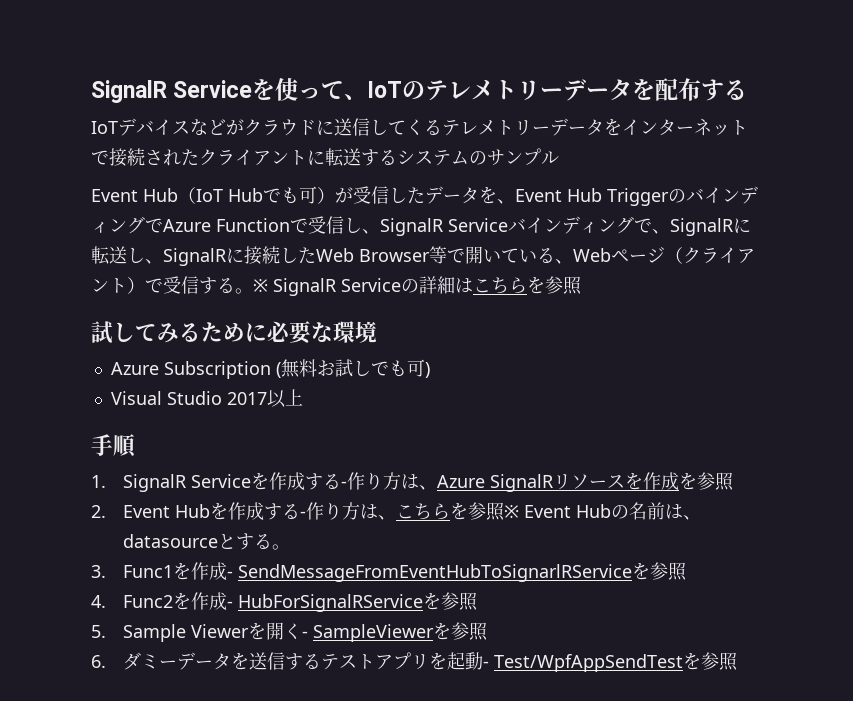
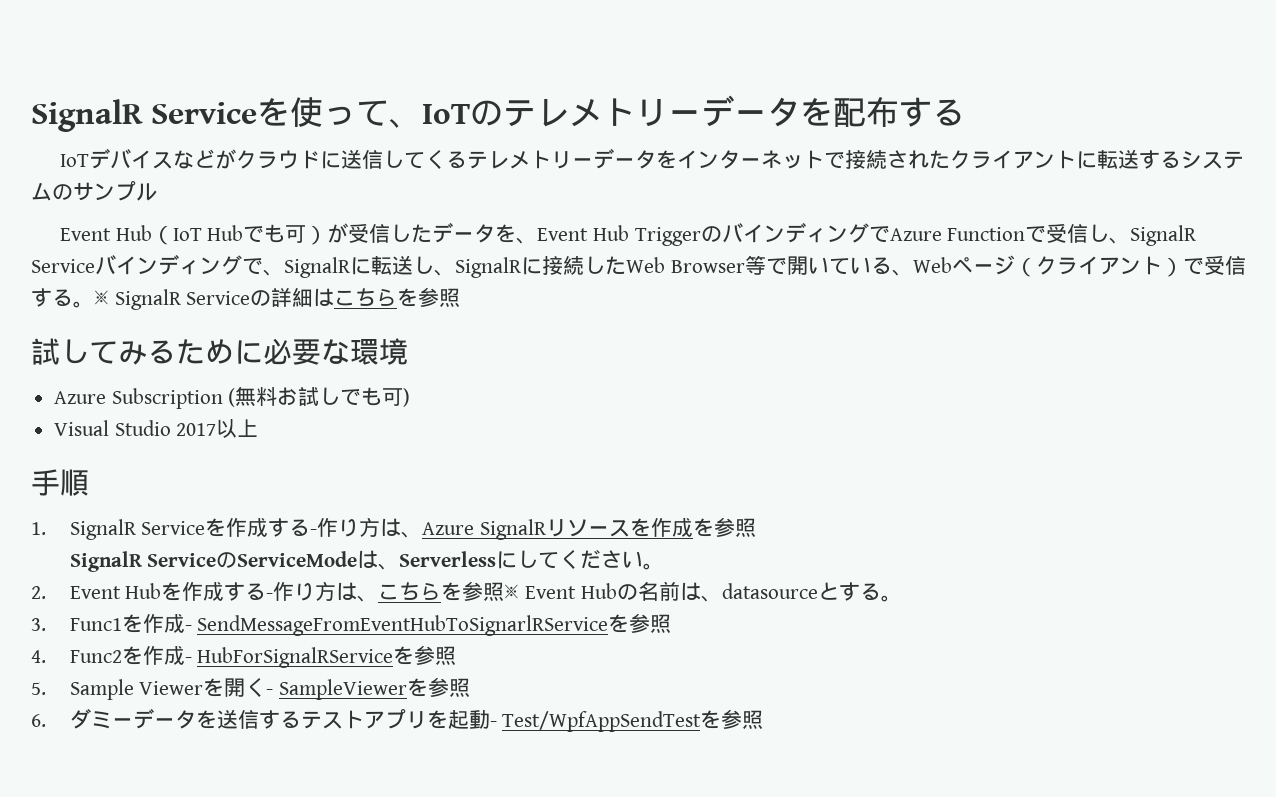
+ SignalR ServiceのServiceModeは、Serverlessにしてください。

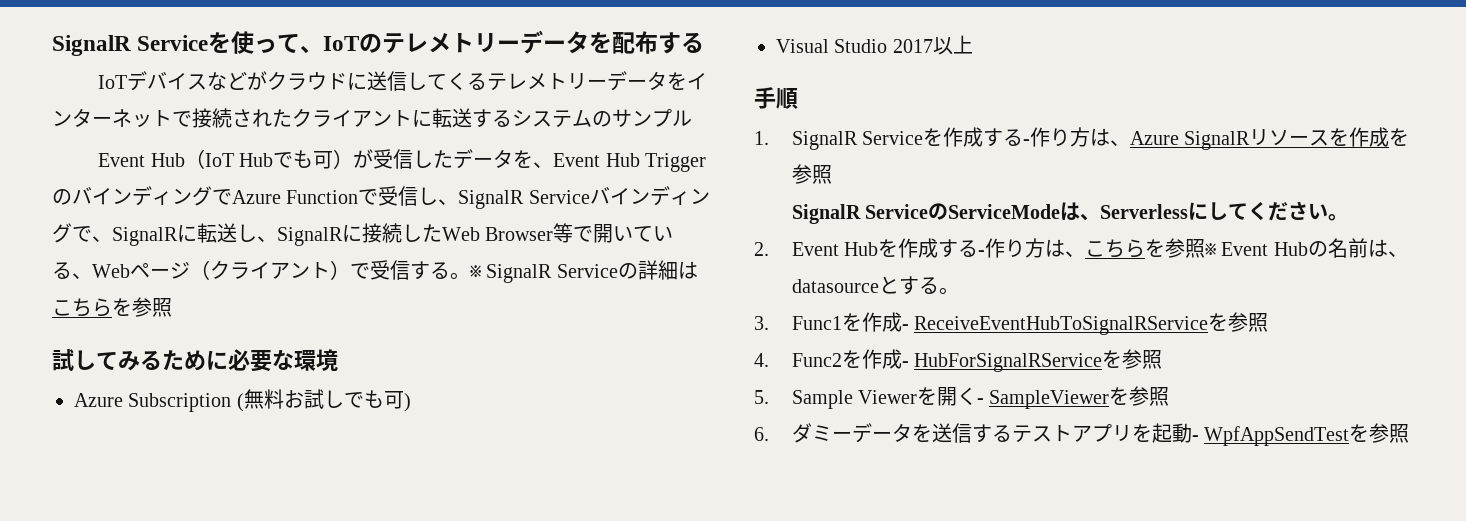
- 3. Func1を作成- SendMessageFromEventHubToSignarlRServiceを参照
+ 3. Func1を作成- ReceiveEventHubToSignalRServiceを参照
- 6.ダミーデータを送信するテストアプリを起動- Test/WpfAppSendTestを参照
+ 6.ダミーデータを送信するテストアプリを起動- WpfAppSendTestを参照

